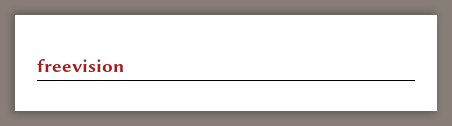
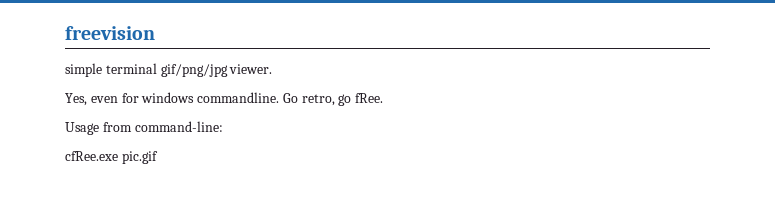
+ simple terminal gif/png/jpg viewer.
+ Yes, even for windows commandline. Go retro, go fRee.
+ Usage from command-line:
+ cfRee.exe pic.gif

